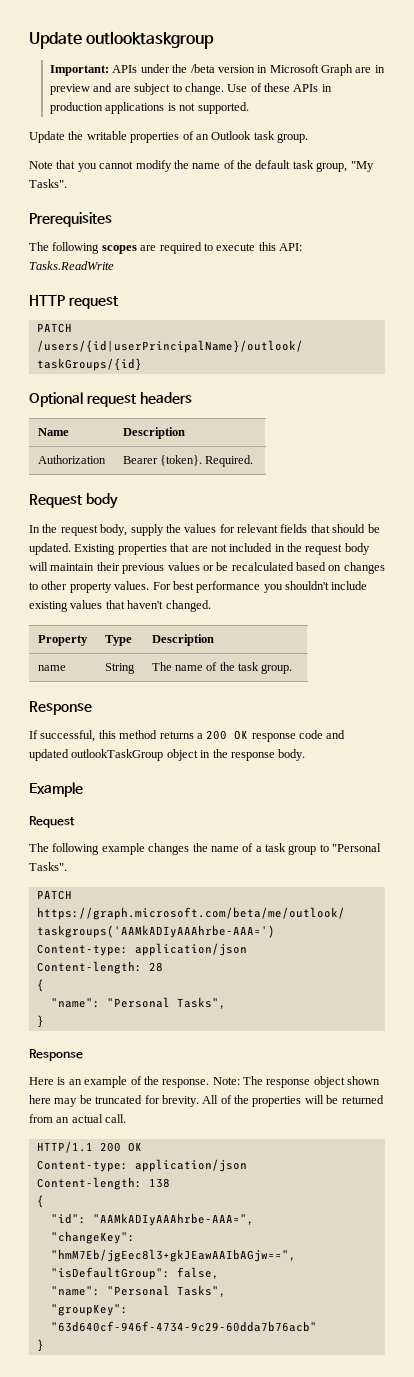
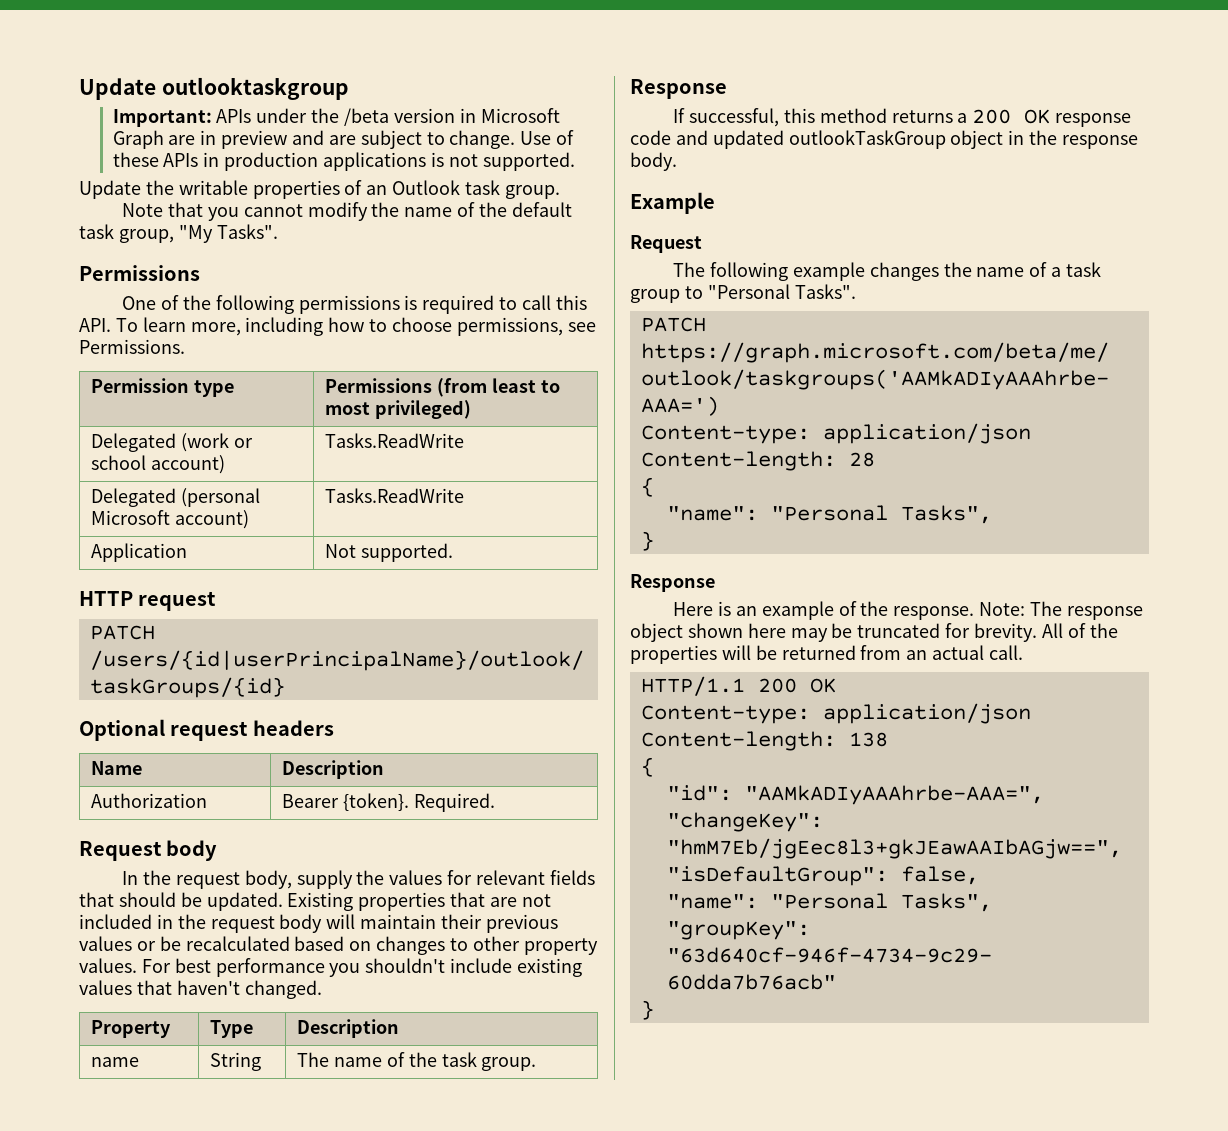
  Note that you cannot modify the name of the default task group, "My Tasks".
- Prerequisites
- The following scopes are required to execute this API: Tasks.ReadWrite
+ Permissions
+ One of the following permissions is required to call this API. To learn more, including how to choose permissions, see Permissions.
+ Permission type | Permissions (from least to most privileged)
+ Delegated (work or school account) | Tasks.ReadWrite
+ Delegated (personal Microsoft account) | Tasks.ReadWrite
+ Application | Not supported.

